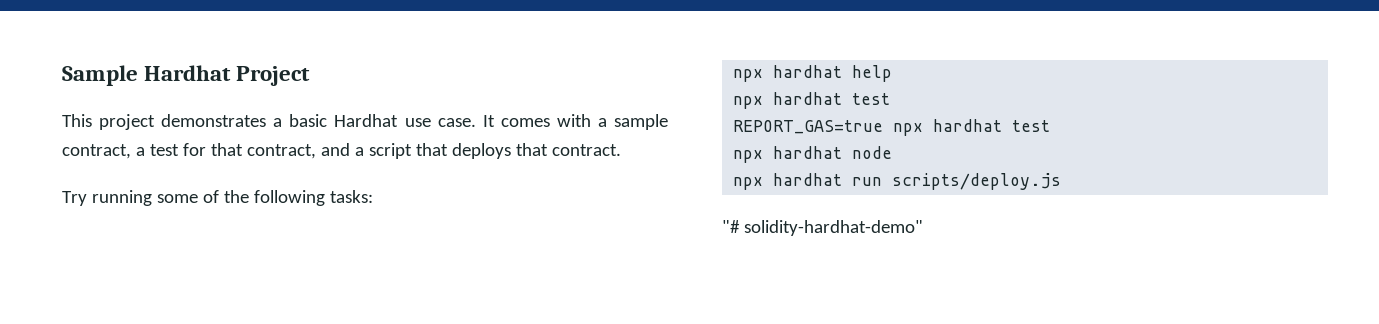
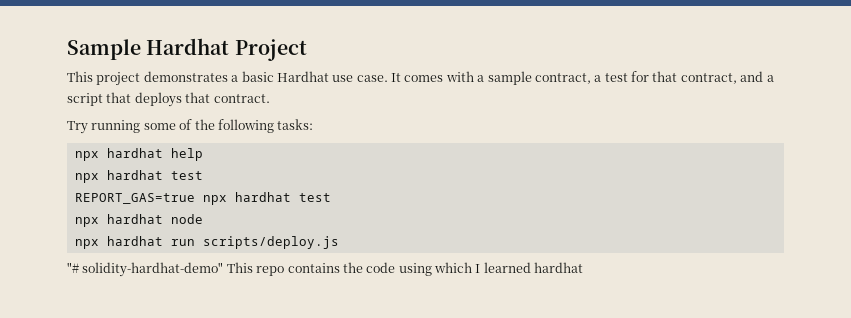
- "# solidity-hardhat-demo"
+ "# solidity-hardhat-demo" This repo contains the code using which I learned hardhat

